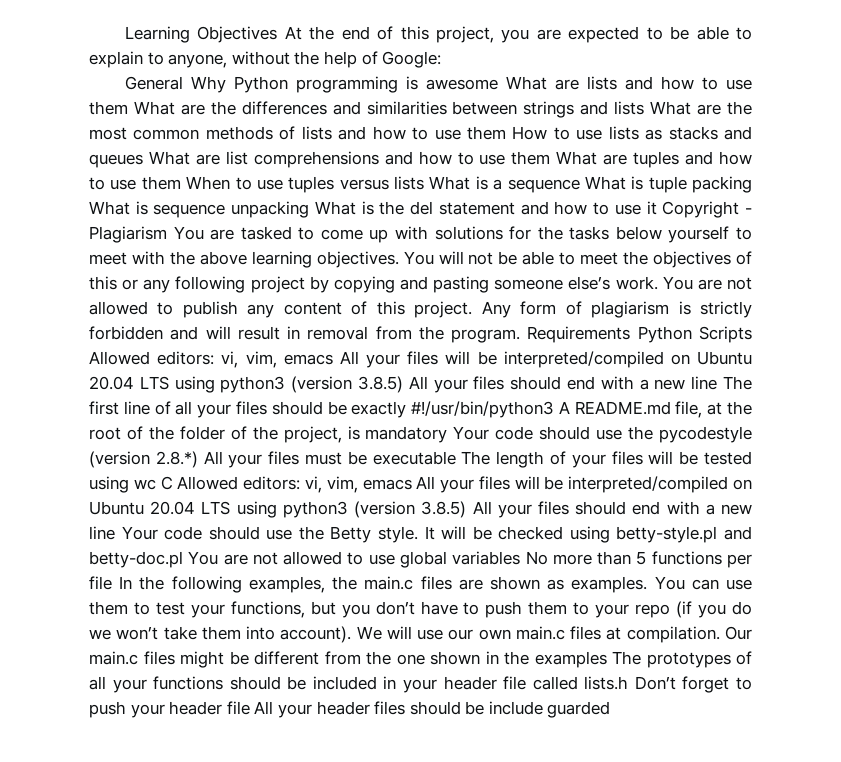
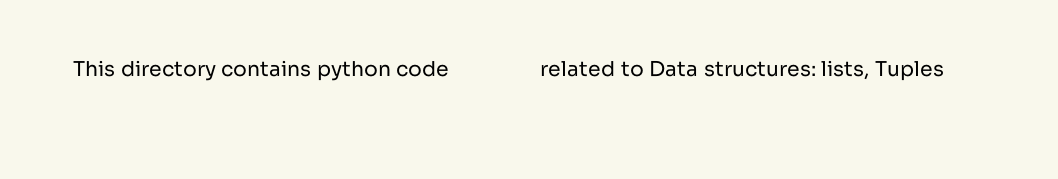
- Learning Objectives At the end of this project, you are expected to be able to explain to anyone, without the help of Google:
- General Why Python programming is awesome What are lists and how to use them What are the differences and similarities between strings and lists What are the most common methods of lists and how to use them How to use lists as stacks and queues What are list comprehensions and how to use them What are tuples and how to use them When to use tuples versus lists What is a sequence What is tuple packing What is sequence unpacking What is the del statement and how to use it Copyright - Plagiarism You are tasked to come up with solutions for the tasks below yourself to meet with the above learning objectives. You will not be able to meet the objectives of this or any following project by copying and pasting someone else’s work. You are not allowed to publish any content of this project. Any form of plagiarism is strictly forbidden and will result in removal from the program. Requirements Python Scripts Allowed editors: vi, vim, emacs All your files will be interpreted/compiled on Ubuntu 20.04 LTS using python3 (version 3.8.5) All your files should end with a new line The first line of all your files should be exactly #!/usr/bin/python3 A README.md file, at the root of the folder of the project, is mandatory Your code should use the pycodestyle (version 2.8.*) All your files must be executable The length of your files will be tested using wc C Allowed editors: vi, vim, emacs All your files will be interpreted/compiled on Ubuntu 20.04 LTS using python3 (version 3.8.5) All your files should end with a new line Your code should use the Betty style. It will be checked using betty-style.pl and betty-doc.pl You are not allowed to use global variables No more than 5 functions per file In the following examples, the main.c files are shown as examples. You can use them to test your functions, but you don’t have to push them to your repo (if you do we won’t take them into account). We will use our own main.c files at compilation. Our main.c files might be different from the one shown in the examples The prototypes of all your functions should be included in your header file called lists.h Don’t forget to push your header file All your header files should be include guarded
+ This directory contains python code related to Data structures: lists, Tuples

